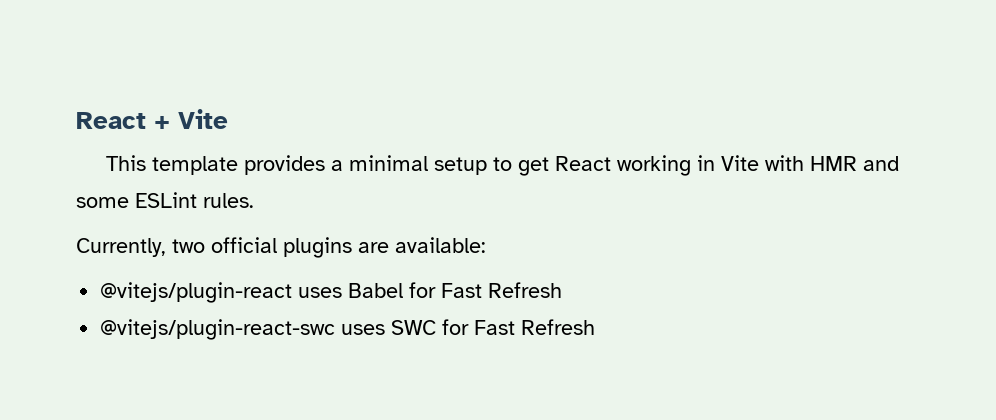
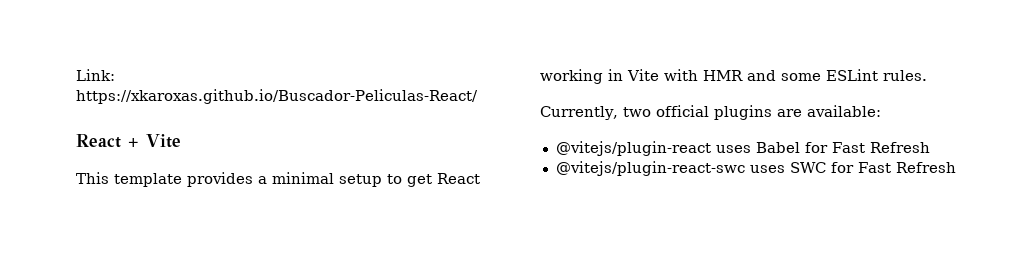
+ Link: https://xkaroxas.github.io/Buscador-Peliculas-React/

